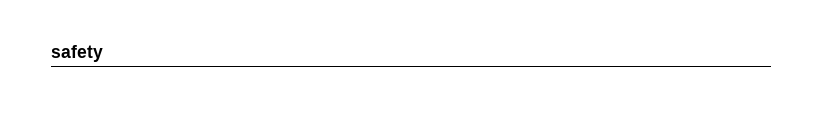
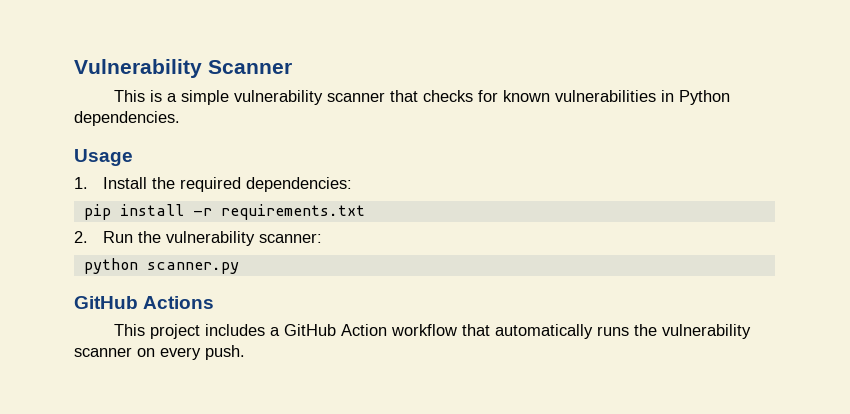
- safety
+ Vulnerability Scanner
+ This is a simple vulnerability scanner that checks for known vulnerabilities in Python dependencies.
+ Usage
+ 1. Install the required dependencies:
+ pip install -r requirements.txt
+ 2. Run the vulnerability scanner:
+ python scanner.py
+ GitHub Actions
+ This project includes a GitHub Action workflow that automatically runs the vulnerability scanner on every push.

